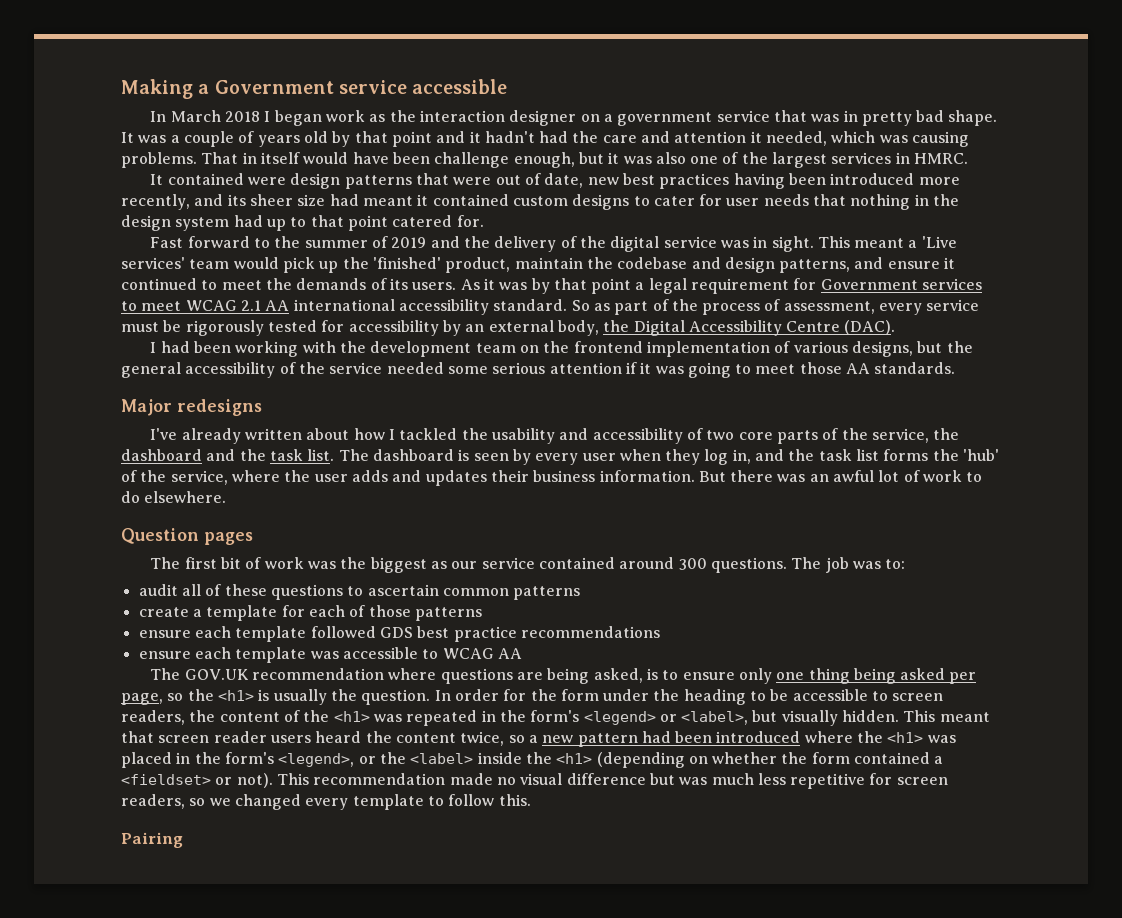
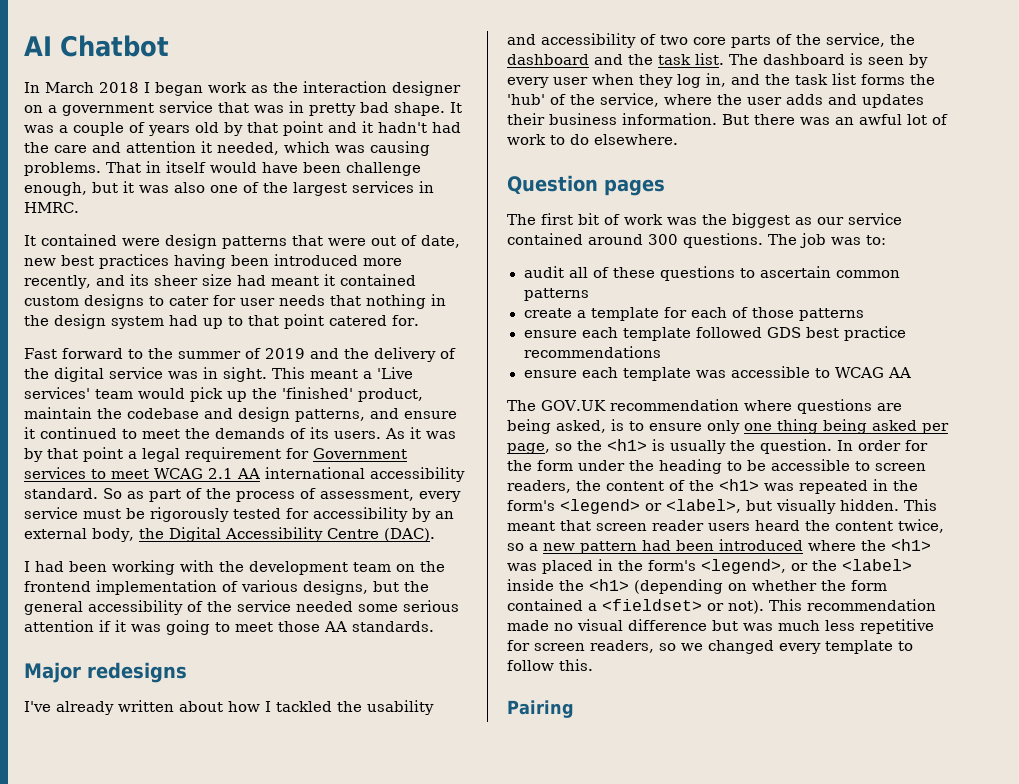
- Making a Government service accessible
+ AI Chatbot

